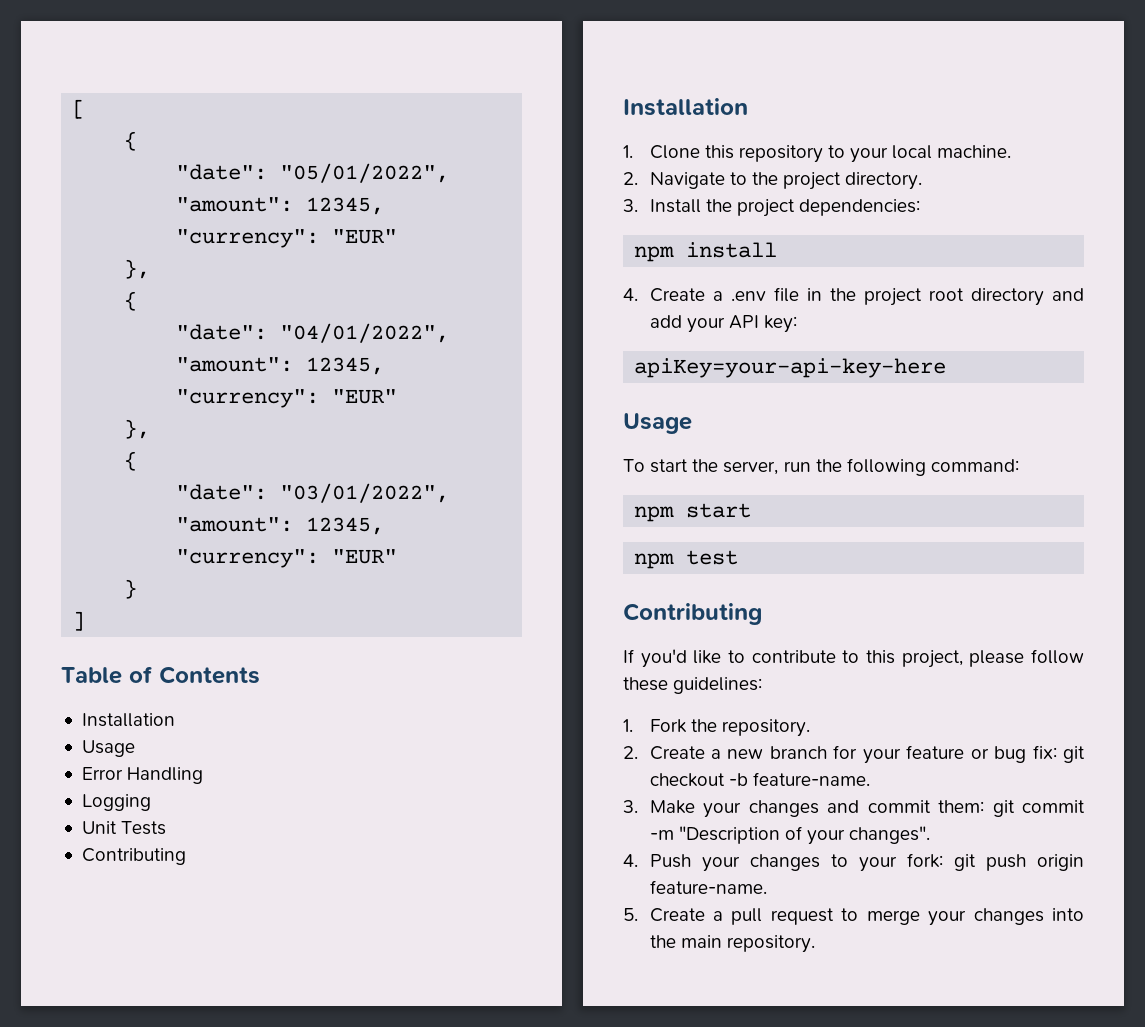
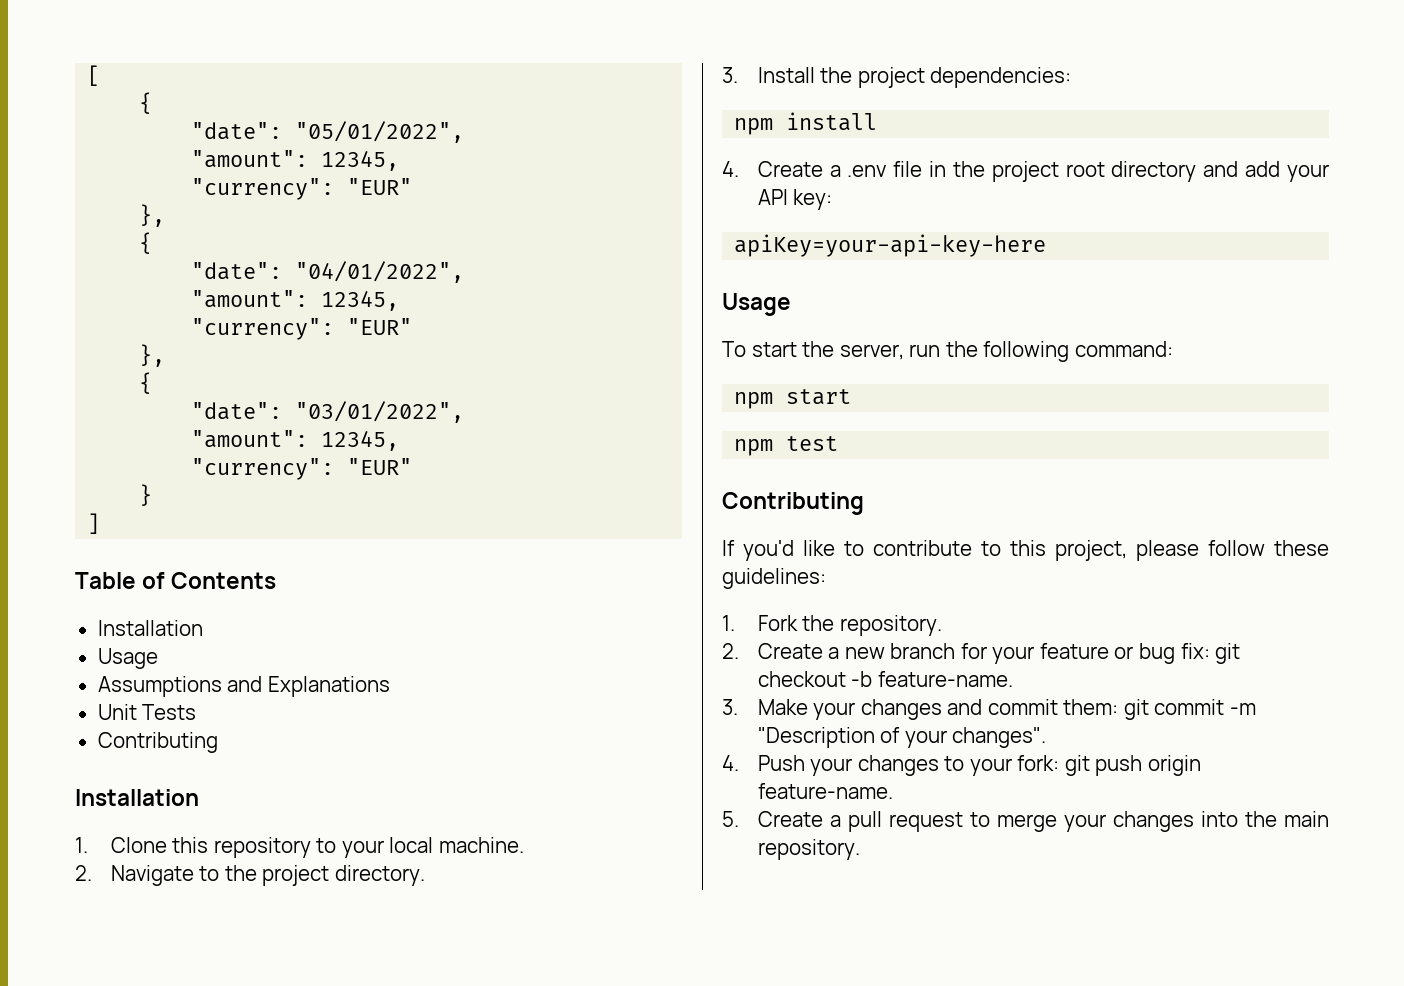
- Error Handling
- Logging
+ Assumptions and Explanations

